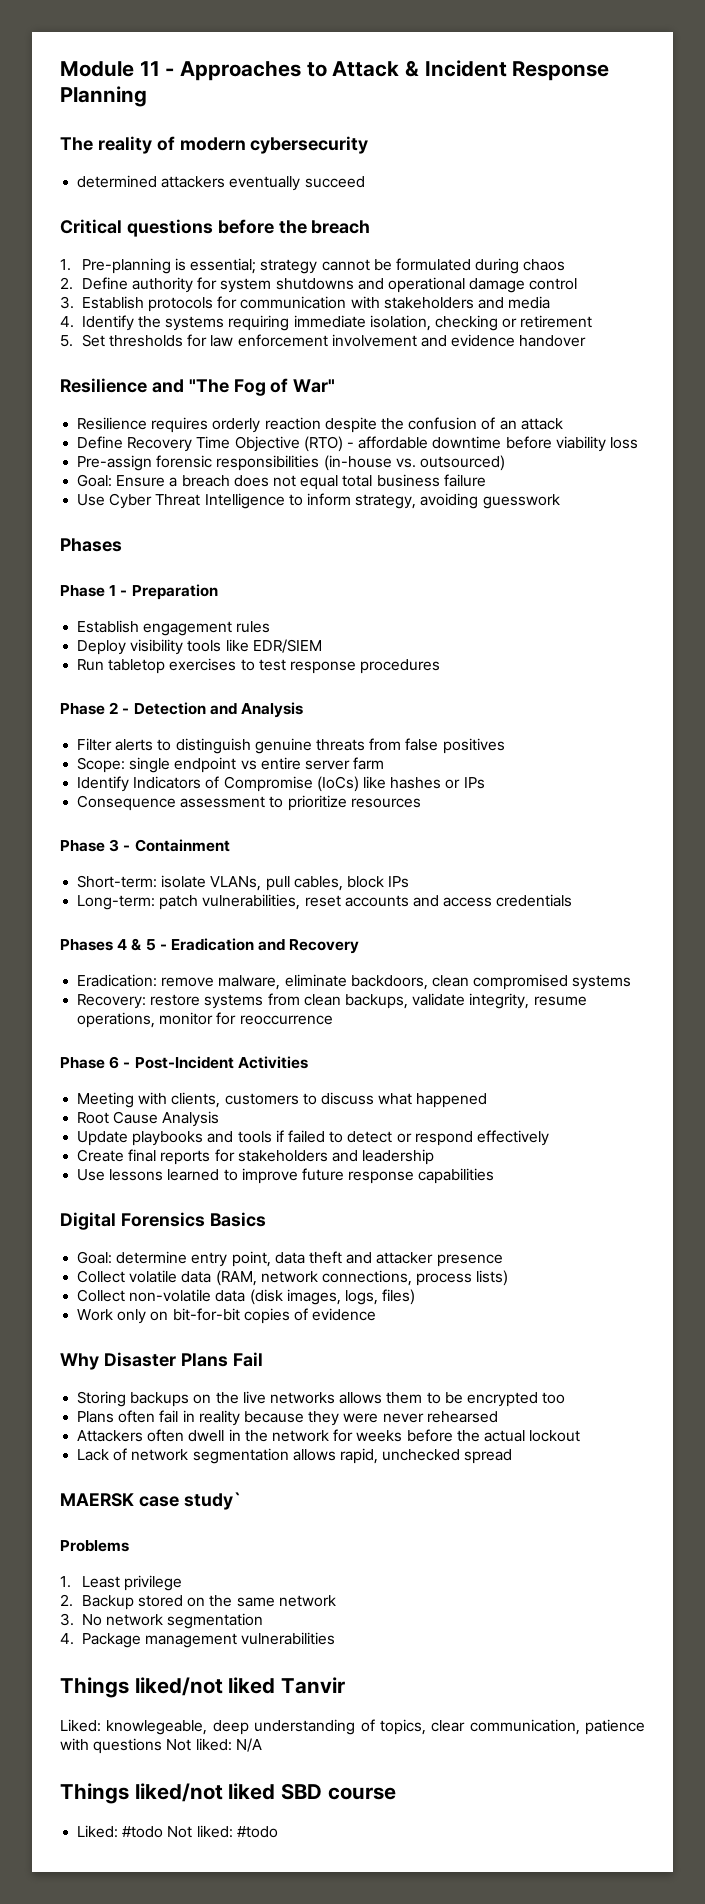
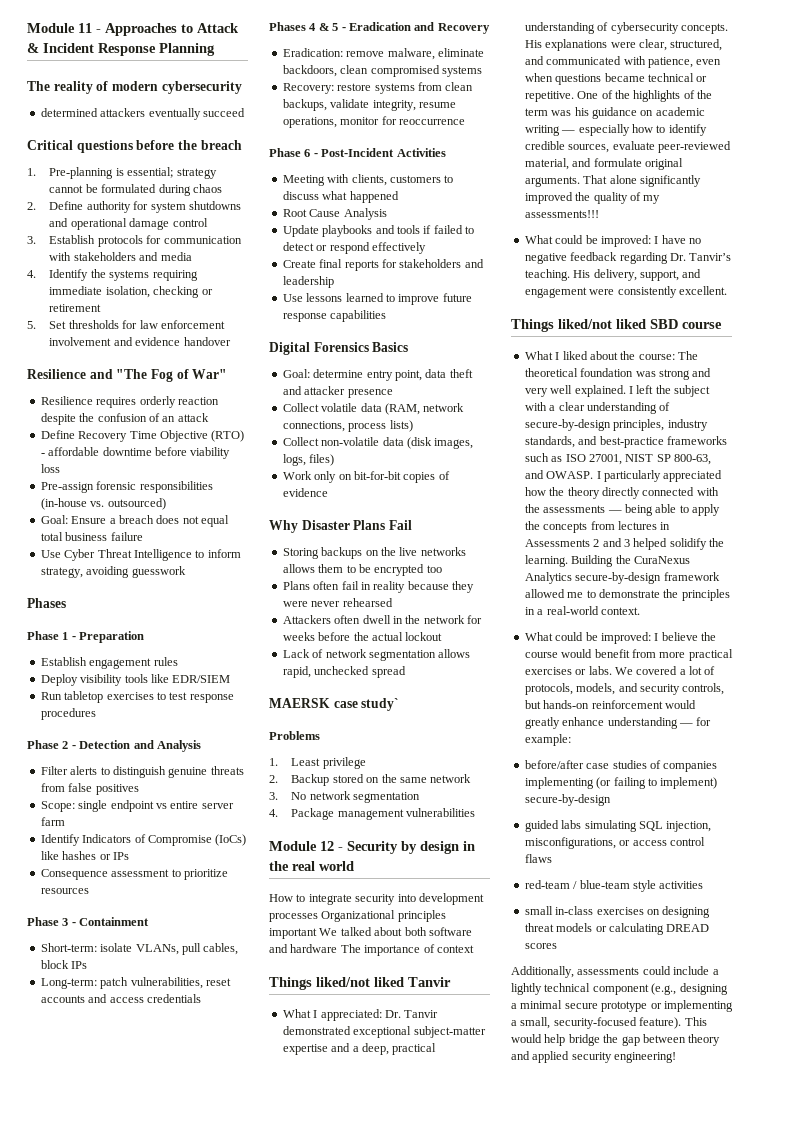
+ Module 12 - Security by design in the real world
+ How to integrate security into development processes Organizational principles important We talked about both software and hardware The importance of context
  Things liked/not liked Tanvir
- Liked: knowlegeable, deep understanding of topics, clear communication, patience with questions Not liked: N/A
+ What I appreciated: Dr. Tanvir demonstrated exceptional subject-matter expertise and a deep, practical understanding of cybersecurity concepts. His explanations were clear, structured, and communicated with patience, even when questions became technical or repetitive. One of the highlights of the term was his guidance on academic writing — especially how to identify credible sources, evaluate peer-reviewed material, and formulate original arguments. That alone significantly improved the quality of my assessments!!!
+ What could be improved: I have no negative feedback regarding Dr. Tanvir’s teaching. His delivery, support, and engagement were consistently excellent.
- Liked: #todo Not liked: #todo
+ What I liked about the course: The theoretical foundation was strong and very well explained. I left the subject with a clear understanding of secure-by-design principles, industry standards, and best-practice frameworks such as ISO 27001, NIST SP 800-63, and OWASP. I particularly appreciated how the theory directly connected with the assessments — being able to apply the concepts from lectures in Assessments 2 and 3 helped solidify the learning. Building the CuraNexus Analytics secure-by-design framework allowed me to demonstrate the principles in a real-world context.
+ What could be improved: I believe the course would benefit from more practical exercises or labs. We covered a lot of protocols, models, and security controls, but hands-on reinforcement would greatly enhance understanding — for example:
+ before/after case studies of companies implementing (or failing to implement) secure-by-design
+ guided labs simulating SQL injection, misconfigurations, or access control flaws
+ red-team / blue-team style activities
+ small in-class exercises on designing threat models or calculating DREAD scores
+ Additionally, assessments could include a lightly technical component (e.g., designing a minimal secure prototype or implementing a small, security-focused feature). This would help bridge the gap between theory and applied security engineering!

